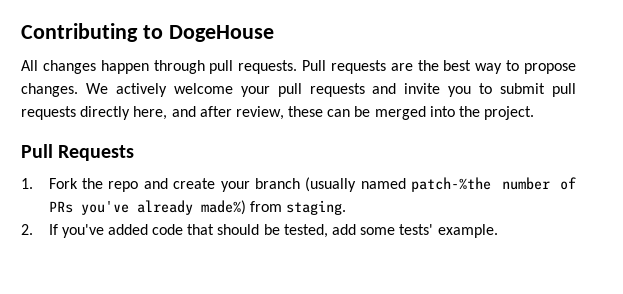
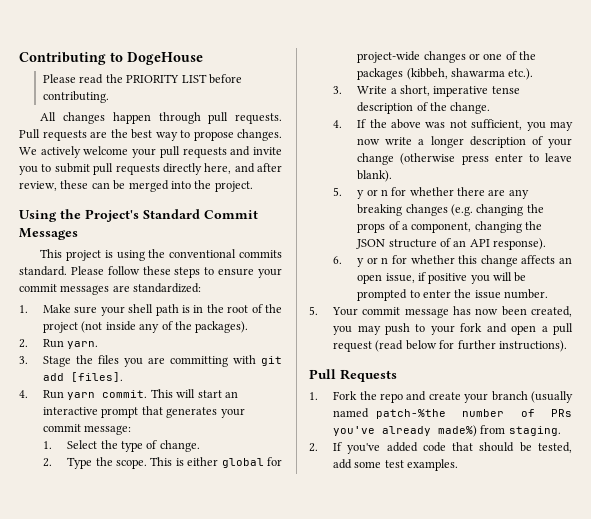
+ Please read the PRIORITY LIST before contributing.
+ Using the Project's Standard Commit Messages
+ This project is using the conventional commits standard. Please follow these steps to ensure your commit messages are standardized:
+ 1. Make sure your shell path is in the root of the project (not inside any of the packages).
+ 2. Run yarn.
+ 3. Stage the files you are committing with git add [files].
+ 4. Run yarn commit. This will start an interactive prompt that generates your commit message:
+ 1. Select the type of change.
+ 2. Type the scope. This is either global for project-wide changes or one of the packages (kibbeh, shawarma etc.).
+ 3. Write a short, imperative tense description of the change.
+ 4. If the above was not sufficient, you may now write a longer description of your change (otherwise press enter to leave blank).
+ 5. y or n for whether there are any breaking changes (e.g. changing the props of a component, changing the JSON structure of an API response).
+ 6. y or n for whether this change affects an open issue, if positive you will be prompted to enter the issue number.
+ 5. Your commit message has now been created, you may push to your fork and open a pull request (read below for further instructions).
- 2. If you've added code that should be tested, add some tests' example.
+ 2. If you've added code that should be tested, add some test examples.

